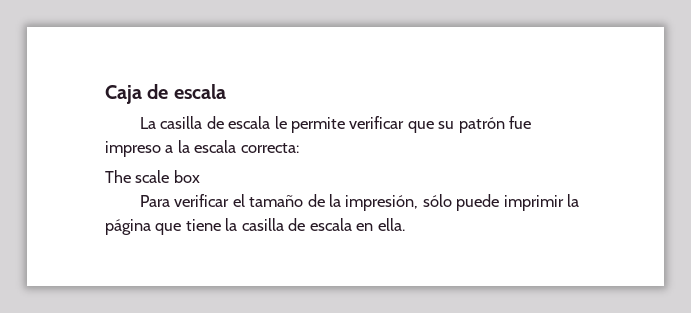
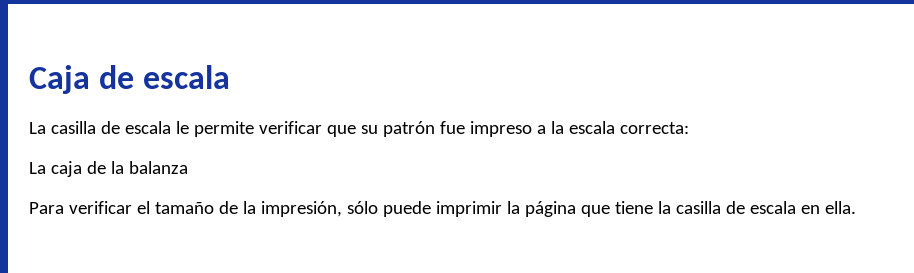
- The scale box
+ La caja de la balanza

